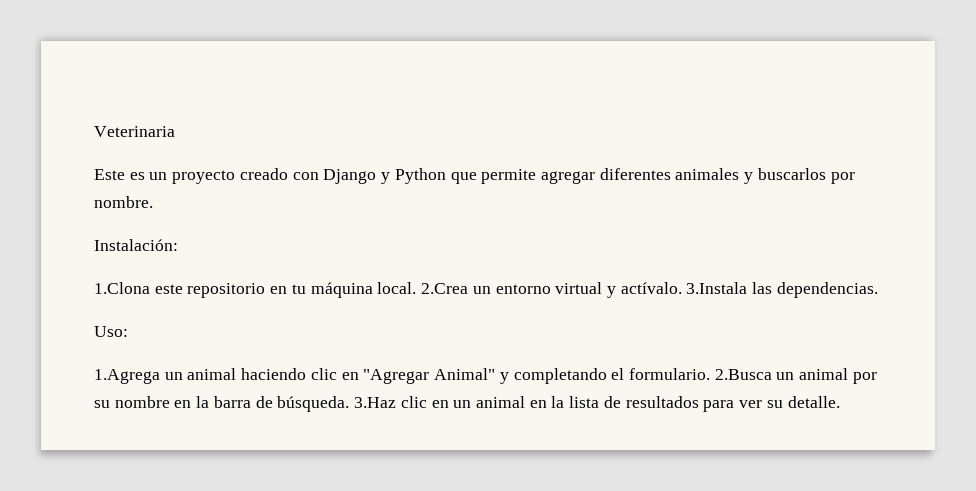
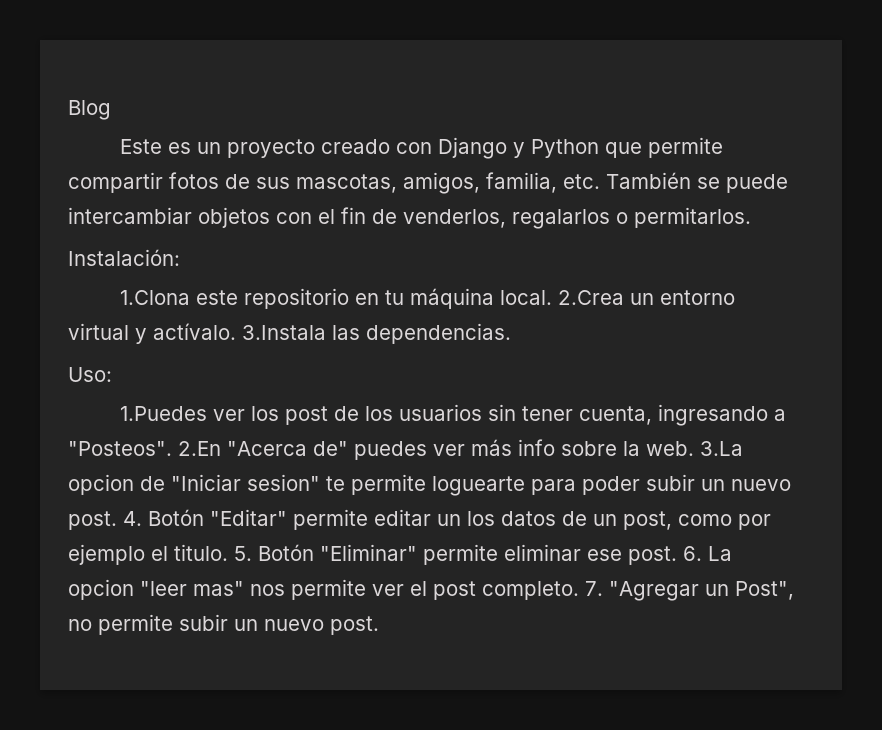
- Veterinaria
+ Blog
- Este es un proyecto creado con Django y Python que permite agregar diferentes animales y buscarlos por nombre.
+ Este es un proyecto creado con Django y Python que permite compartir fotos de sus mascotas, amigos, familia, etc. También se puede intercambiar objetos con el fin de venderlos, regalarlos o permitarlos.
- 1.Agrega un animal haciendo clic en "Agregar Animal" y completando el formulario. 2.Busca un animal por su nombre en la barra de búsqueda. 3.Haz clic en un animal en la lista de resultados para ver su detalle.
+ 1.Puedes ver los post de los usuarios sin tener cuenta, ingresando a "Posteos". 2.En "Acerca de" puedes ver más info sobre la web. 3.La opcion de "Iniciar sesion" te permite loguearte para poder subir un nuevo post. 4. Botón "Editar" permite editar un los datos de un post, como por ejemplo el titulo. 5. Botón "Eliminar" permite eliminar ese post. 6. La opcion "leer mas" nos permite ver el post completo. 7. "Agregar un Post", no permite subir un nuevo post.

